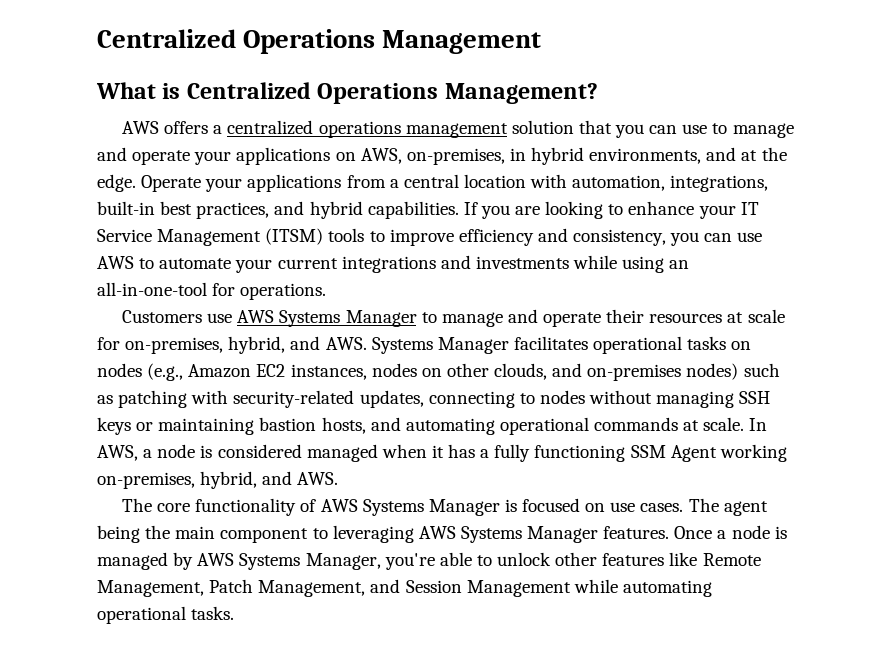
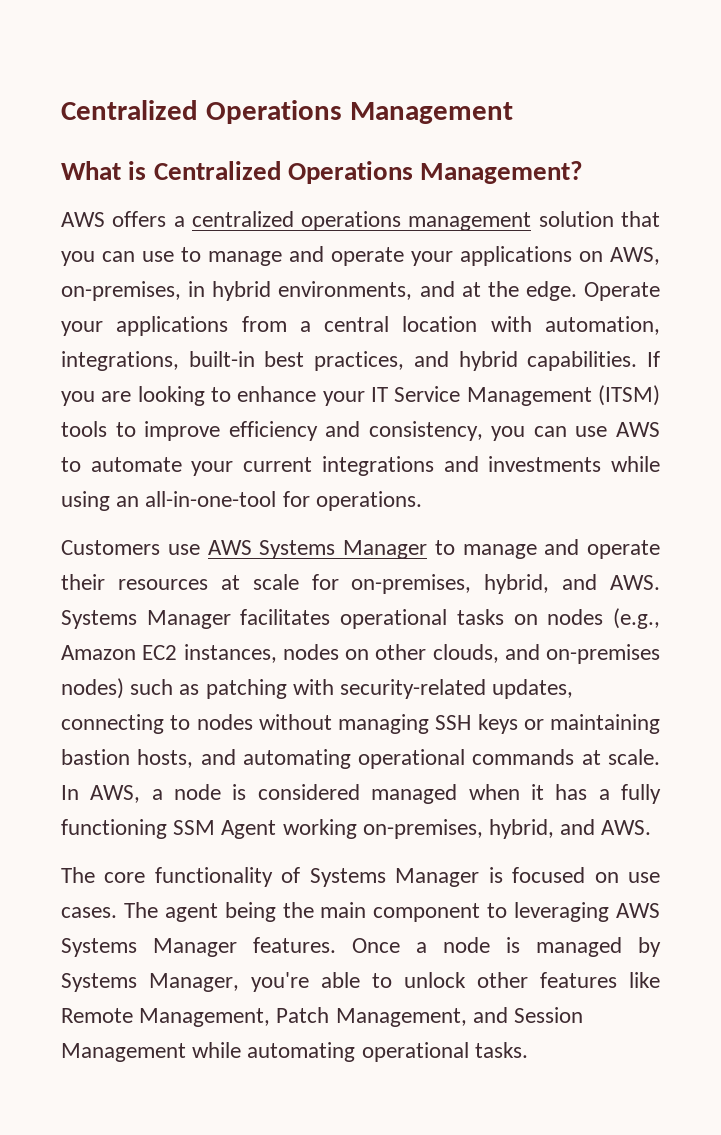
- The core functionality of AWS Systems Manager is focused on use cases.
+ The core functionality of Systems Manager is focused on use cases.
- Once a node is managed by AWS Systems Manager, you're able to unlock other features like Remote Management, Patch Management, and Session Management while automating operational tasks.
+ Once a node is managed by Systems Manager, you're able to unlock other features like Remote Management, Patch Management, and Session Management while automating operational tasks.

